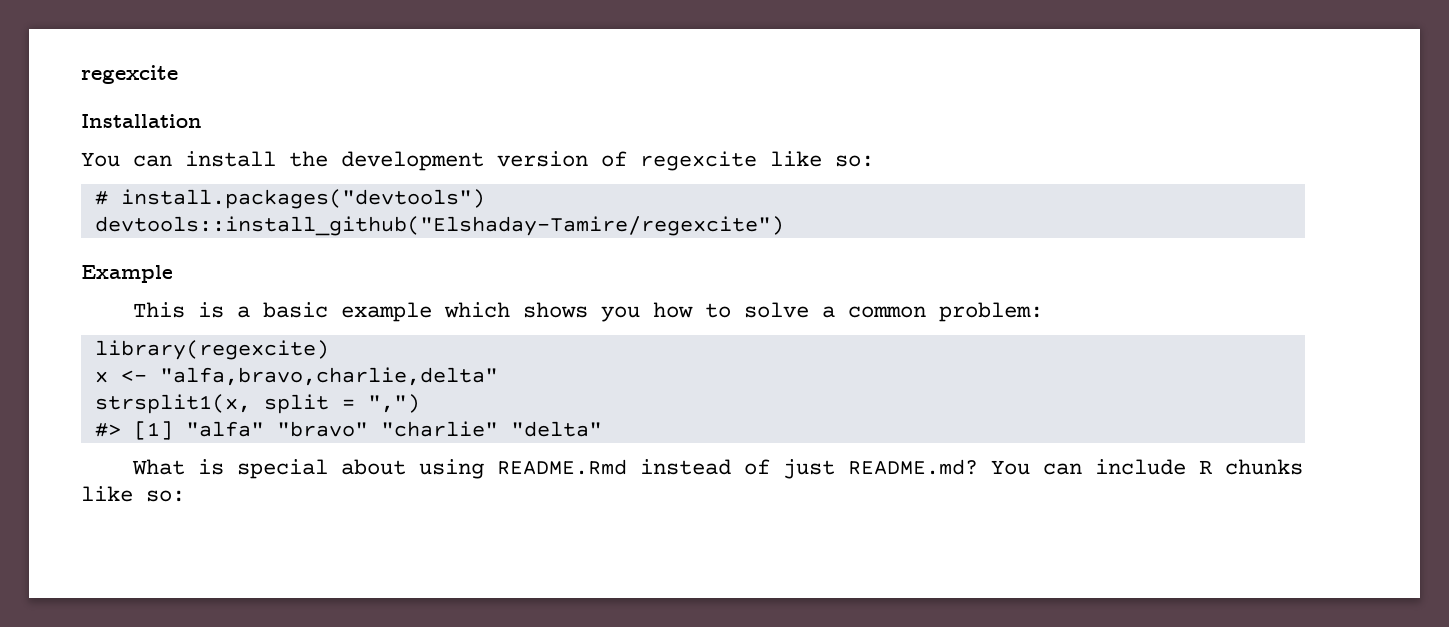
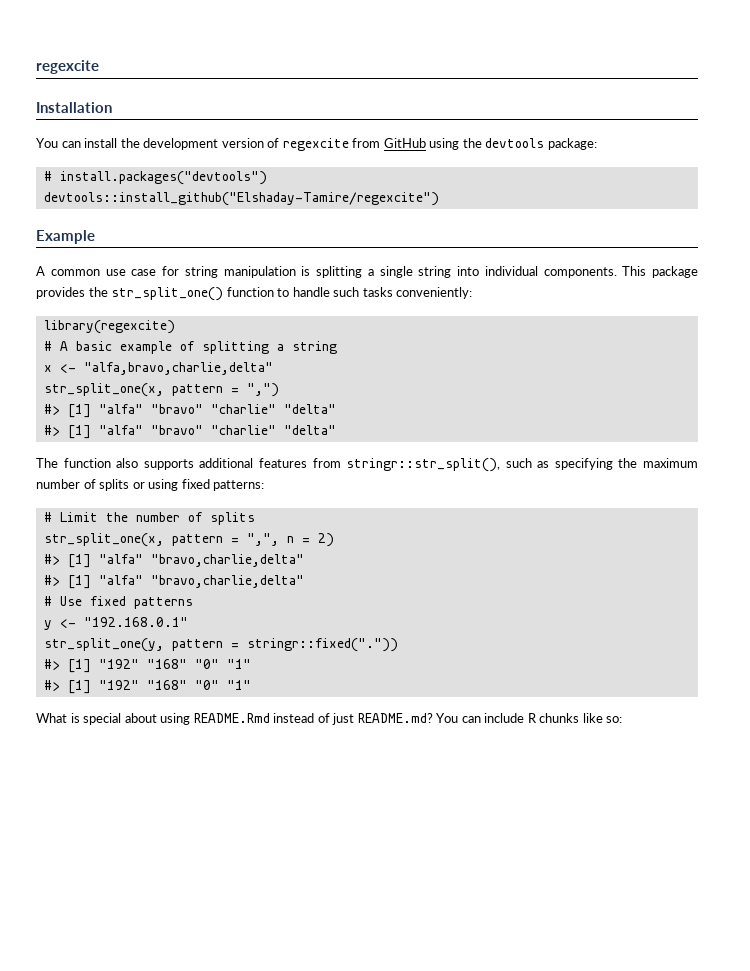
- You can install the development version of regexcite like so:
+ You can install the development version of regexcite from GitHub using the devtools package:
  # install.packages("devtools")
  devtools::install_github("Elshaday-Tamire/regexcite")
  Example
- This is a basic example which shows you how to solve a common problem:
+ A common use case for string manipulation is splitting a single string into individual components. This package provides the str_split_one() function to handle such tasks conveniently:
  library(regexcite)
+ # A basic example of splitting a string
- strsplit1(x, split = ",")
+ str_split_one(x, pattern = ",")
  #> [1] "alfa" "bravo" "charlie" "delta"
+ #> [1] "alfa" "bravo" "charlie" "delta"
+ The function also supports additional features from stringr::str_split(), such as specifying the maximum number of splits or using fixed patterns:
+ # Limit the number of splits
+ str_split_one(x, pattern = ",", n = 2)
+ #> [1] "alfa" "bravo,charlie,delta"
+ #> [1] "alfa" "bravo,charlie,delta"
+ # Use fixed patterns
+ y <- "192.168.0.1"
+ str_split_one(y, pattern = stringr::fixed("."))
+ #> [1] "192" "168" "0" "1"
+ #> [1] "192" "168" "0" "1"

